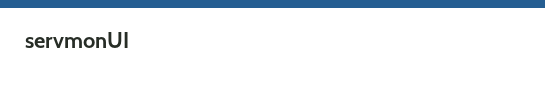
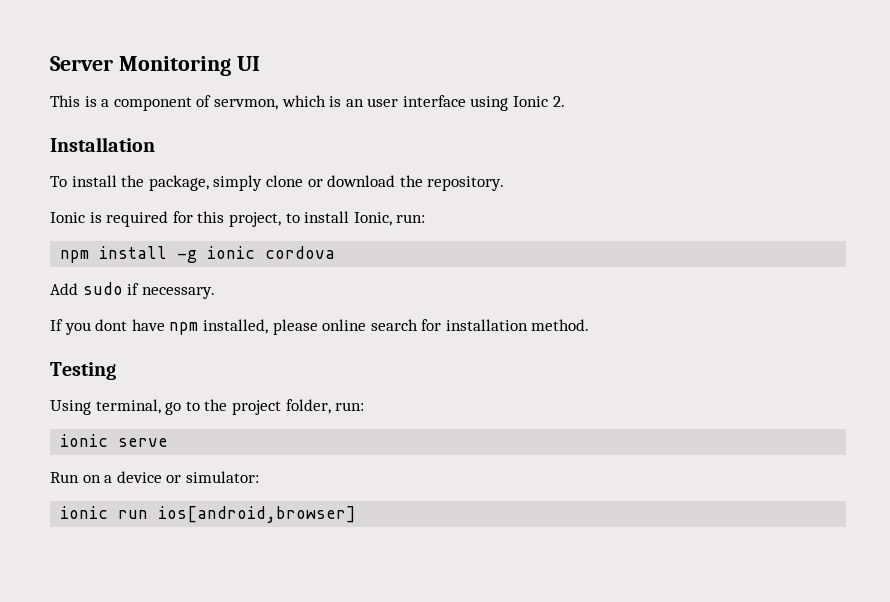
- servmonUI
+ Server Monitoring UI
+ This is a component of servmon, which is an user interface using Ionic 2.
+ Installation
+ To install the package, simply clone or download the repository.
+ Ionic is required for this project, to install Ionic, run:
+ npm install -g ionic cordova
+ Add sudo if necessary.
+ If you dont have npm installed, please online search for installation method.
+ Testing
+ Using terminal, go to the project folder, run:
+ ionic serve
+ Run on a device or simulator:
+ ionic run ios[android,browser]

